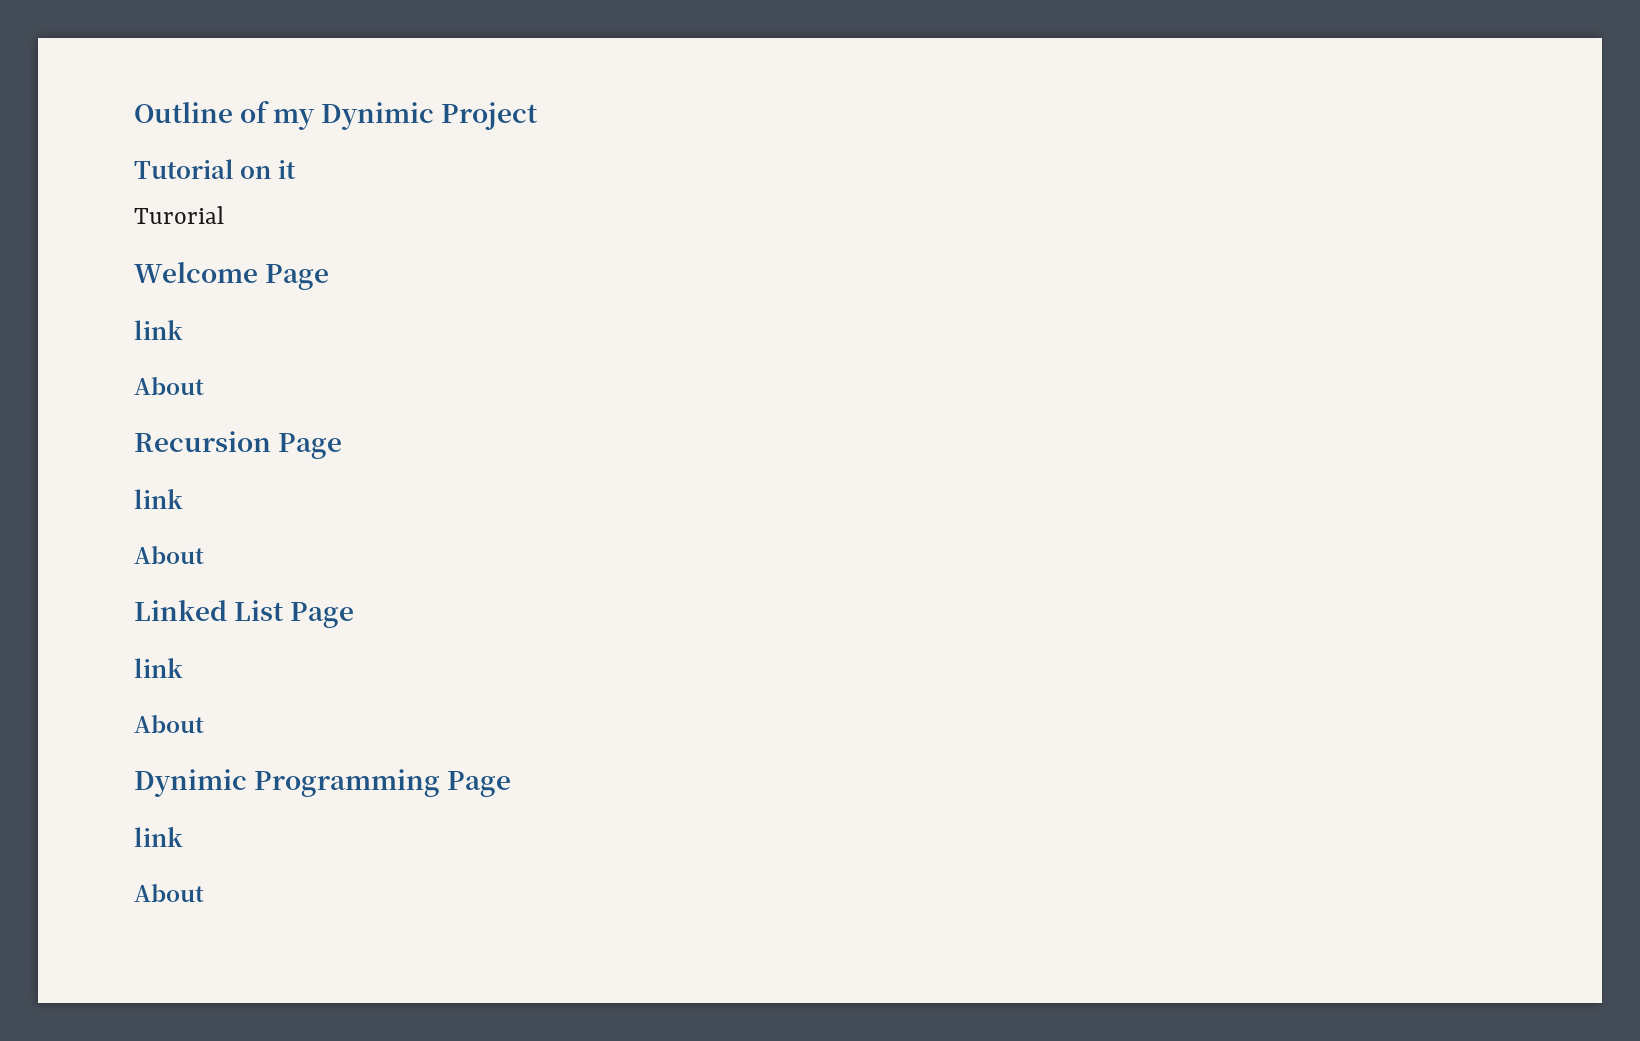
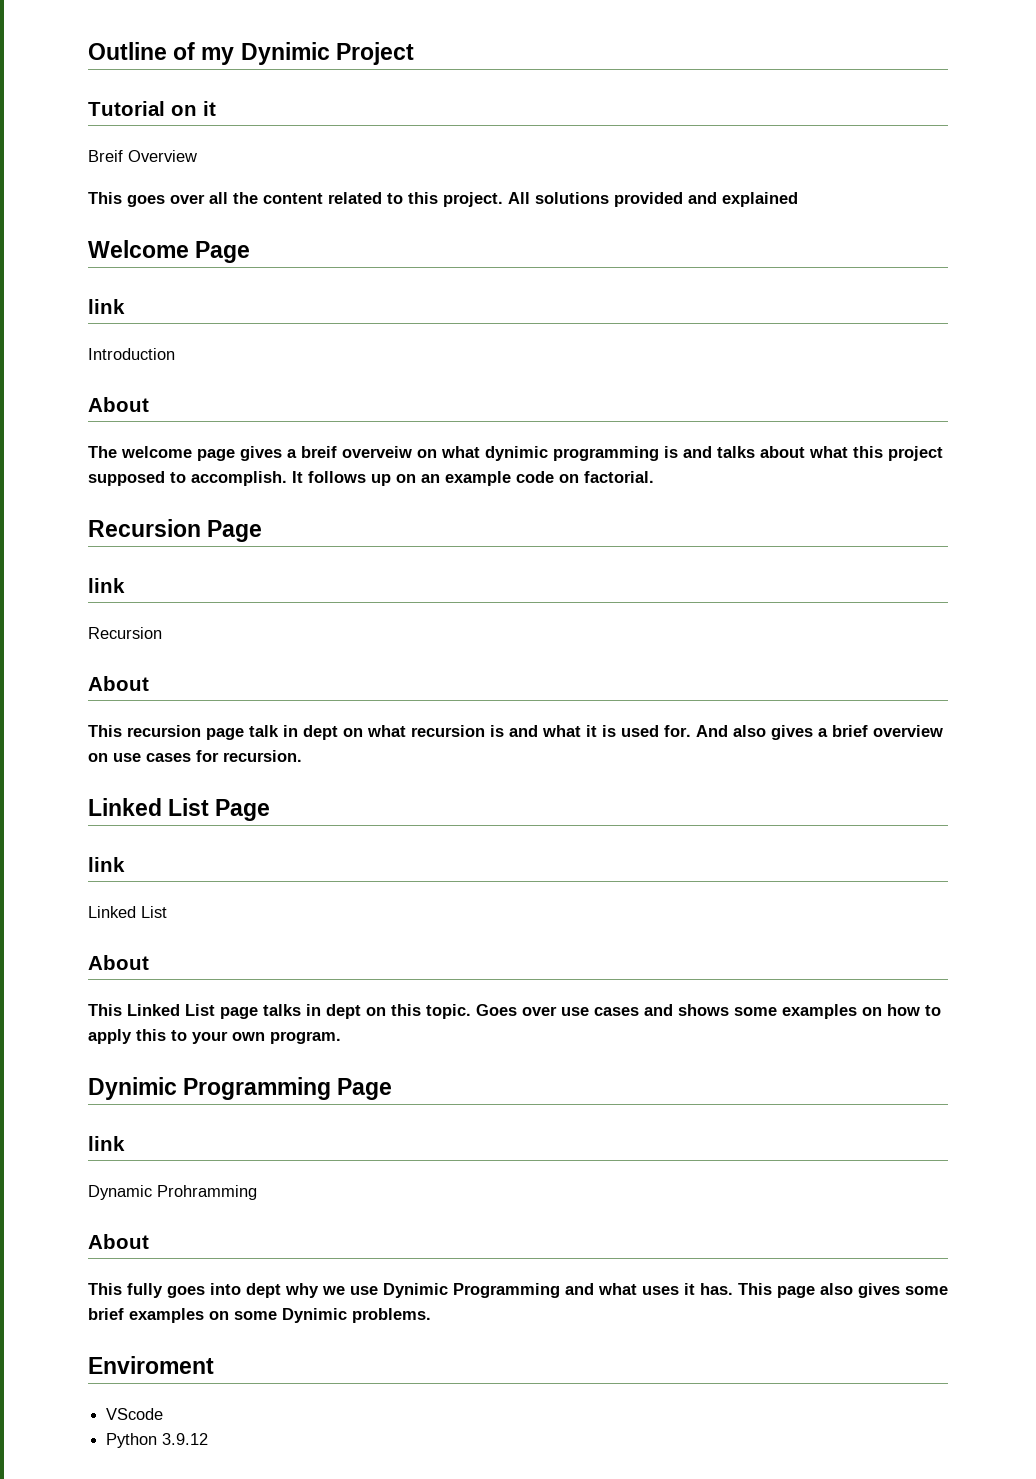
- Turorial
+ Breif Overview
+ This goes over all the content related to this project. All solutions provided and explained
  Welcome Page
  link
+ Introduction
  About
+ The welcome page gives a breif overveiw on what dynimic programming is and talks about what this project supposed to accomplish. It follows up on an example code on factorial.
  Recursion Page
  link
+ Recursion
  About
+ This recursion page talk in dept on what recursion is and what it is used for. And also gives a brief overview on use cases for recursion.
  Linked List Page
  link
+ Linked List
  About
+ This Linked List page talks in dept on this topic. Goes over use cases and shows some examples on how to apply this to your own program.
  Dynimic Programming Page
  link
+ Dynamic Prohramming
  About
+ This fully goes into dept why we use Dynimic Programming and what uses it has. This page also gives some brief examples on some Dynimic problems.
+ Enviroment
+ VScode
+ Python 3.9.12

